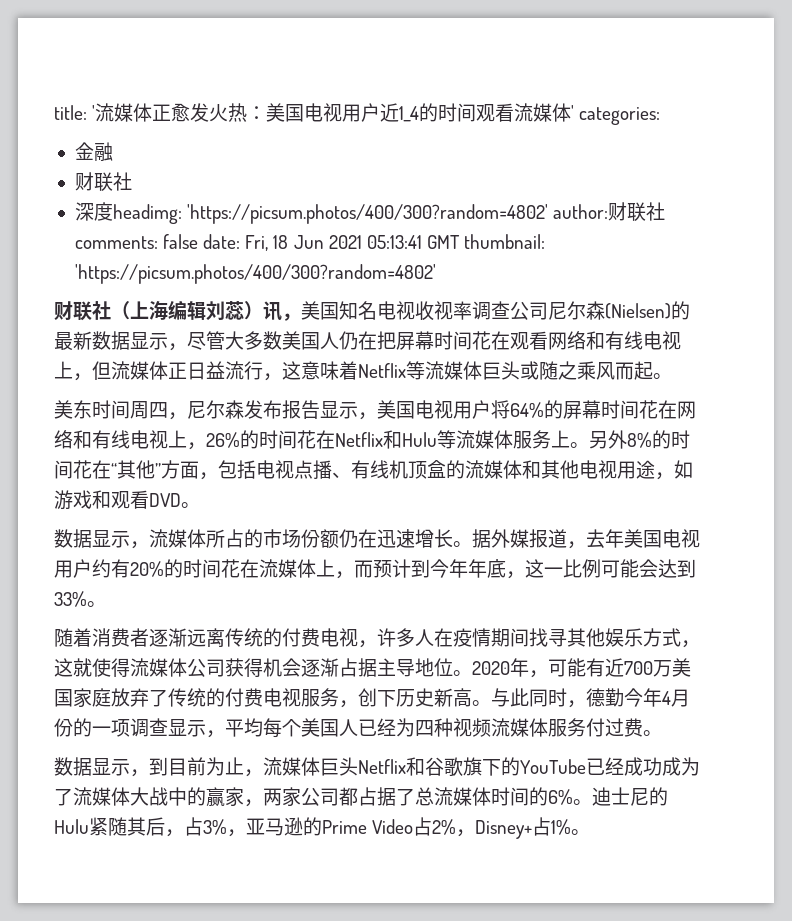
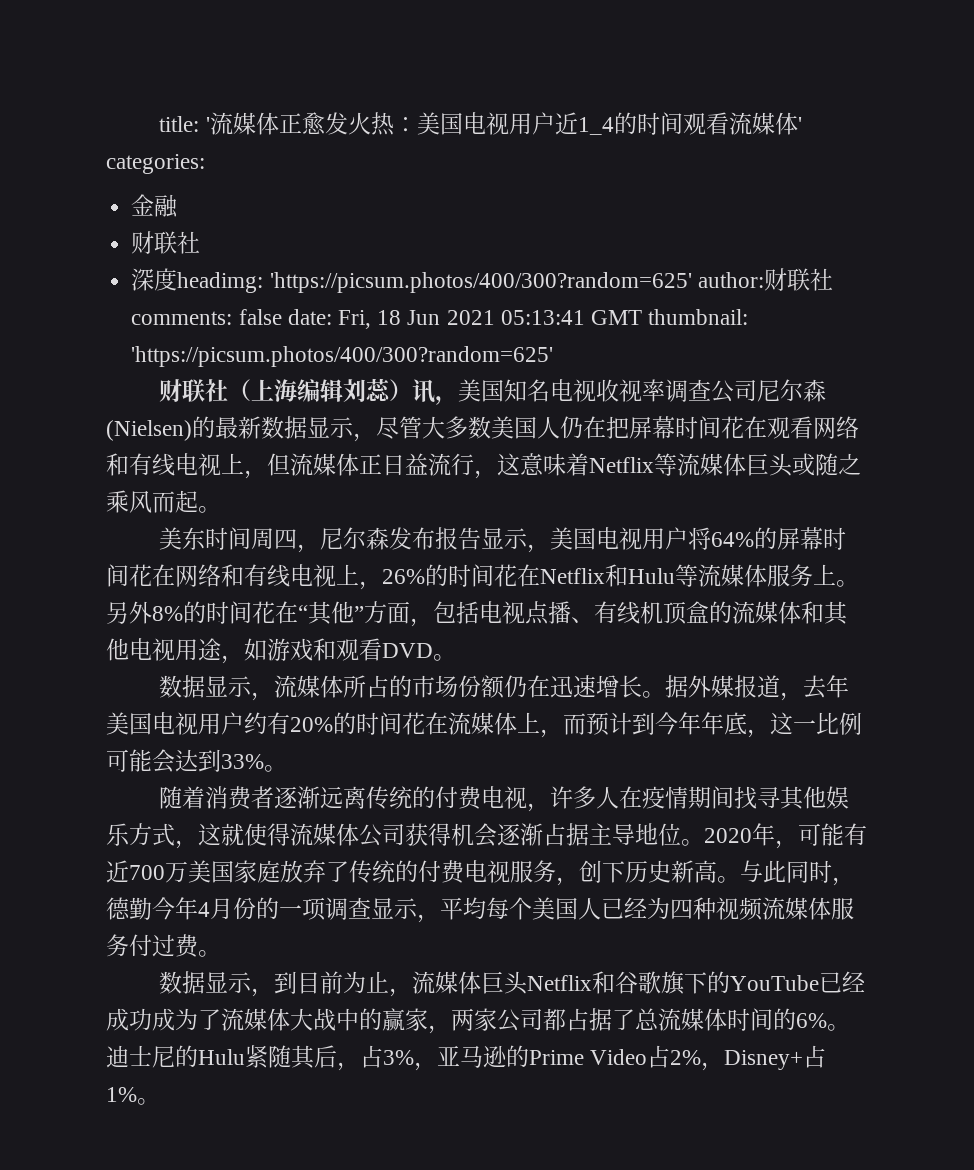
- 深度headimg: 'https://picsum.photos/400/300?random=4802' author:财联社comments: false date: Fri, 18 Jun 2021 05:13:41 GMT thumbnail: 'https://picsum.photos/400/300?random=4802'
+ 深度headimg: 'https://picsum.photos/400/300?random=625' author:财联社comments: false date: Fri, 18 Jun 2021 05:13:41 GMT thumbnail: 'https://picsum.photos/400/300?random=625'

